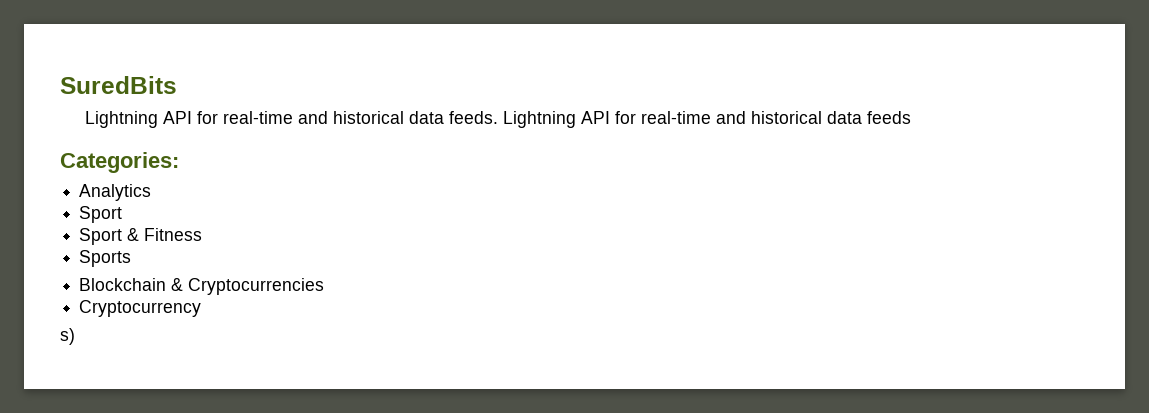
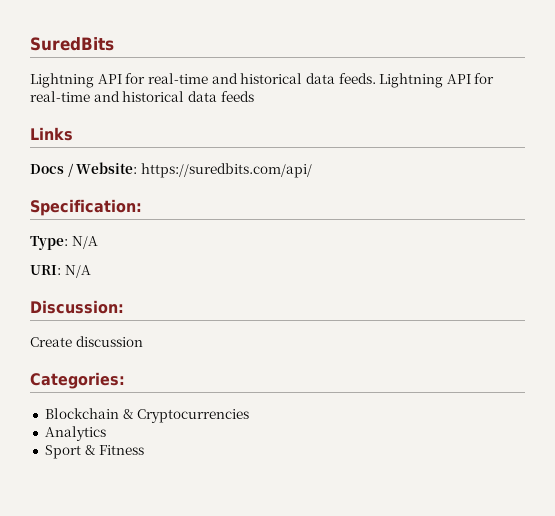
+ Links
+ Docs / Website: https://suredbits.com/api/
+ Specification:
+ Type: N/A
+ URI: N/A
+ Discussion:
+ Create discussion
  Categories:
- Analytics
- Sport
- Sport & Fitness
- Sports
- Cryptocurrency
- s)
+ Analytics
+ Sport & Fitness

